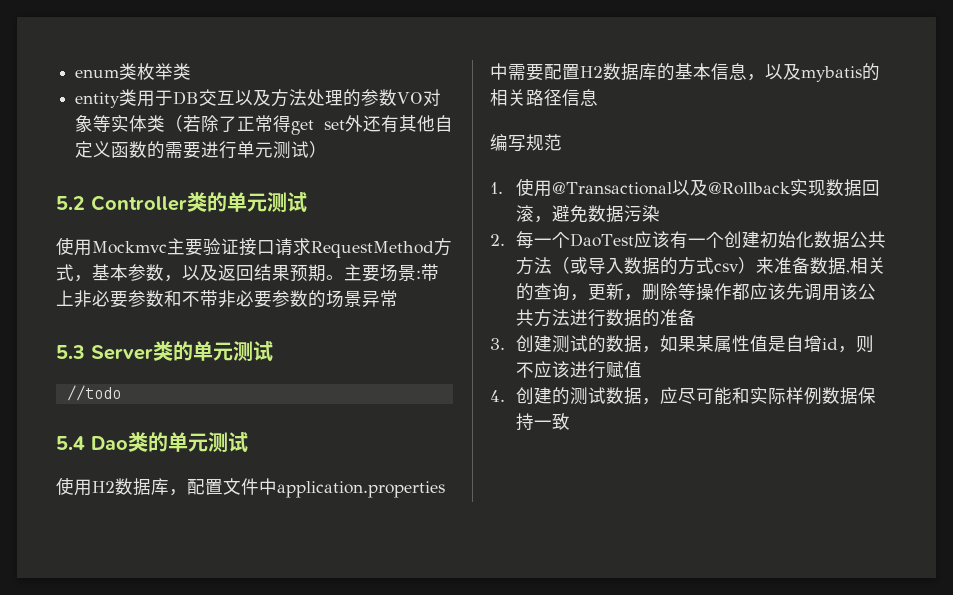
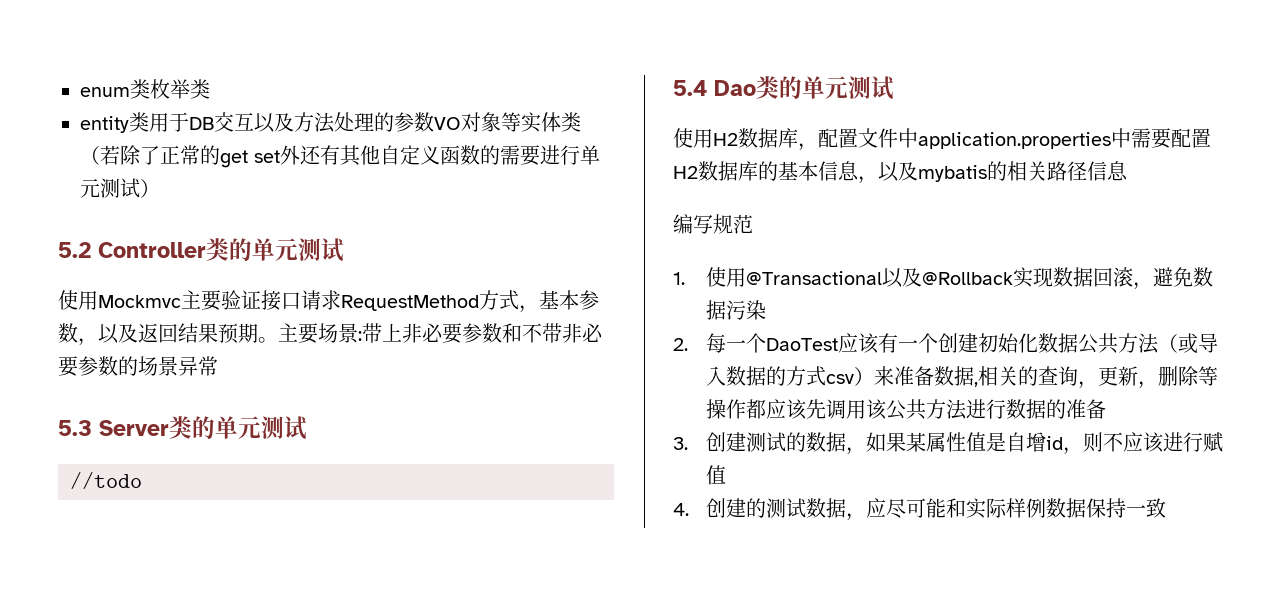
- entity类用于DB交互以及方法处理的参数VO对象等实体类（若除了正常得get set外还有其他自定义函数的需要进行单元测试）
+ entity类用于DB交互以及方法处理的参数VO对象等实体类（若除了正常的get set外还有其他自定义函数的需要进行单元测试）

